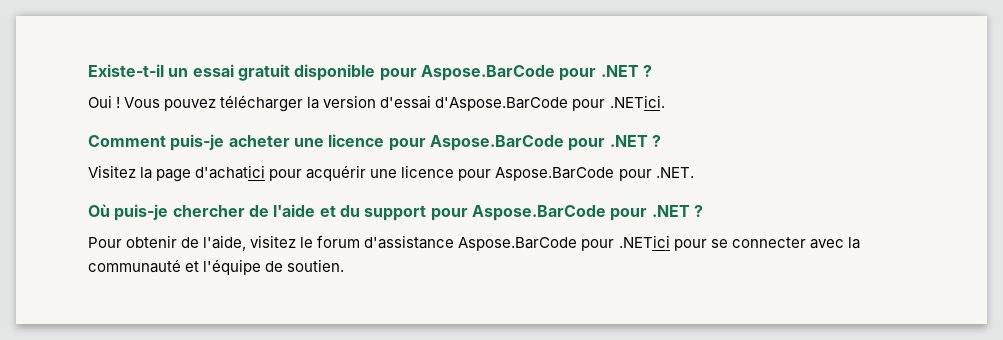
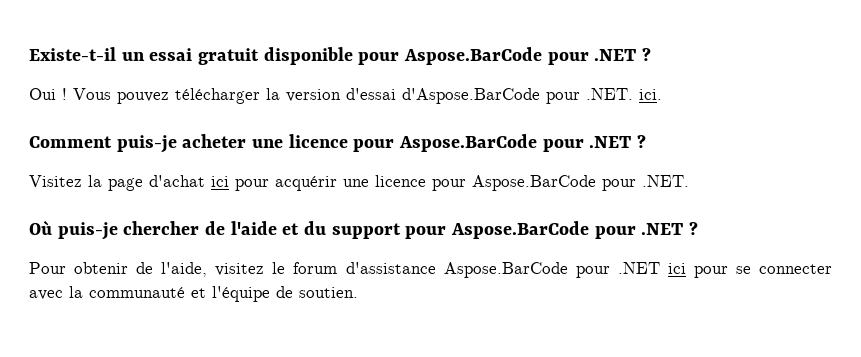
- Vous pouvez télécharger la version d'essai d'Aspose.BarCode pour .NETici.
+ Vous pouvez télécharger la version d'essai d'Aspose.BarCode pour .NET. ici.
- Visitez la page d'achatici pour acquérir une licence pour Aspose.BarCode pour .NET.
+ Visitez la page d'achat ici pour acquérir une licence pour Aspose.BarCode pour .NET.
- Pour obtenir de l'aide, visitez le forum d'assistance Aspose.BarCode pour .NETici pour se connecter avec la communauté et l'équipe de soutien.
+ Pour obtenir de l'aide, visitez le forum d'assistance Aspose.BarCode pour .NET ici pour se connecter avec la communauté et l'équipe de soutien.

